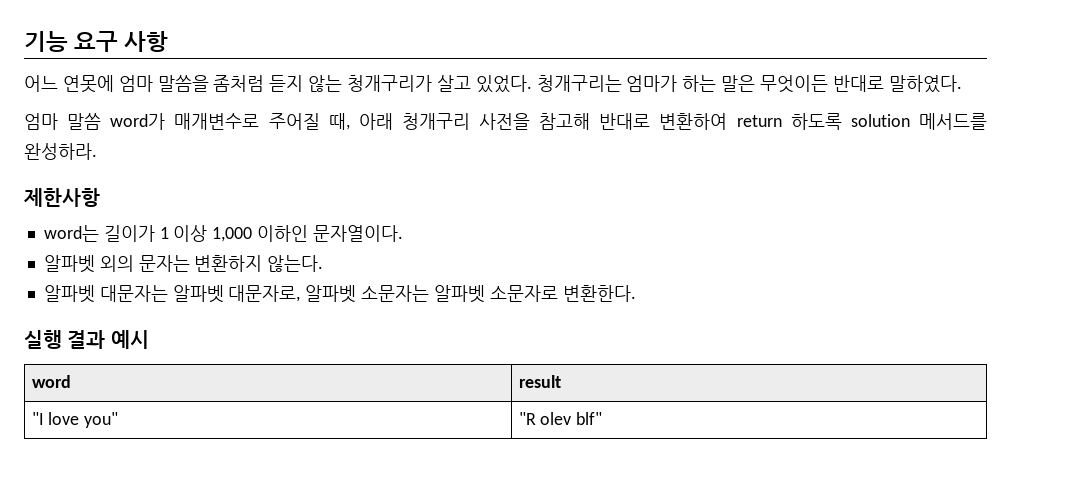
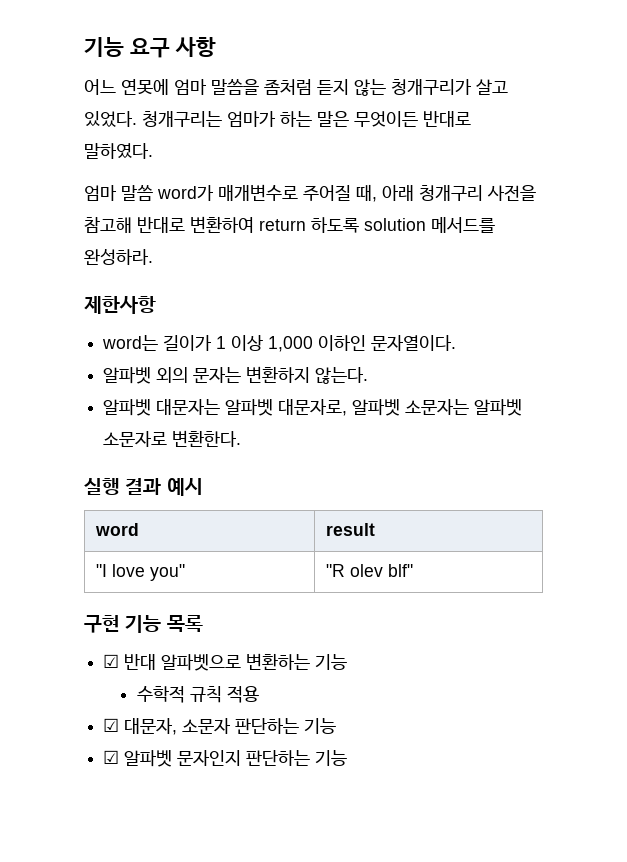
+ 구현 기능 목록
+ ☑ 반대 알파벳으로 변환하는 기능
+ 수학적 규칙 적용
+ ☑ 대문자, 소문자 판단하는 기능
+ ☑ 알파벳 문자인지 판단하는 기능

